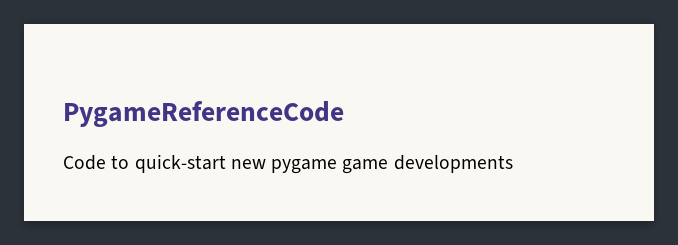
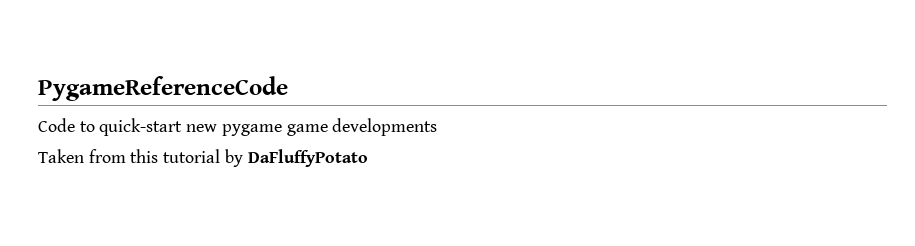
+ Taken from this tutorial by DaFluffyPotato

